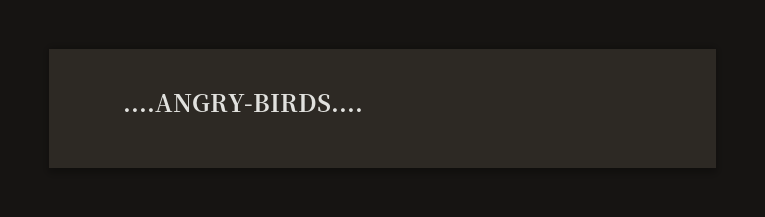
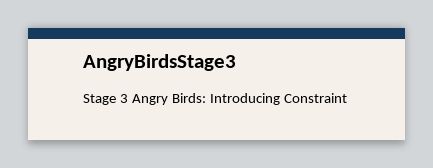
- ....ANGRY-BIRDS....
+ AngryBirdsStage3
+ Stage 3 Angry Birds: Introducing Constraint

